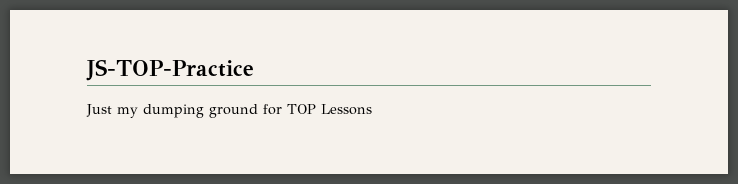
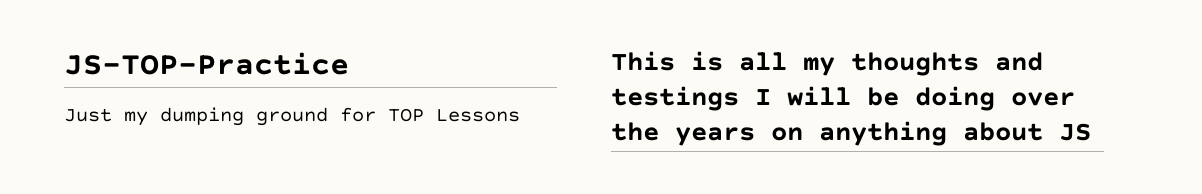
+ This is all my thoughts and testings I will be doing over the years on anything about JS

